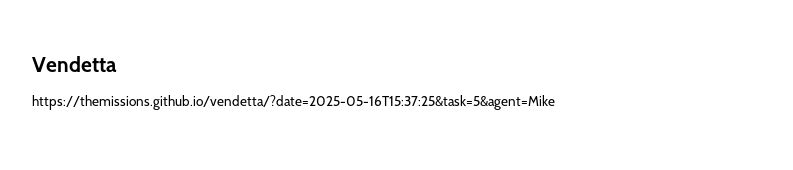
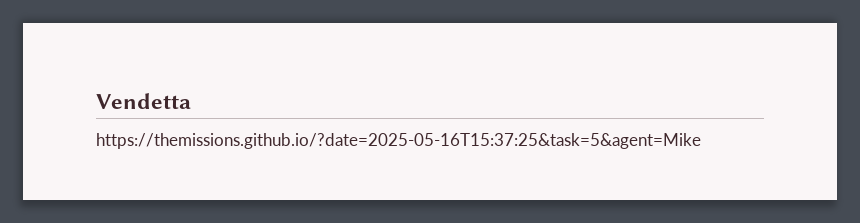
- https://themissions.github.io/vendetta/?date=2025-05-16T15:37:25&task=5&agent=Mike
+ https://themissions.github.io/?date=2025-05-16T15:37:25&task=5&agent=Mike

